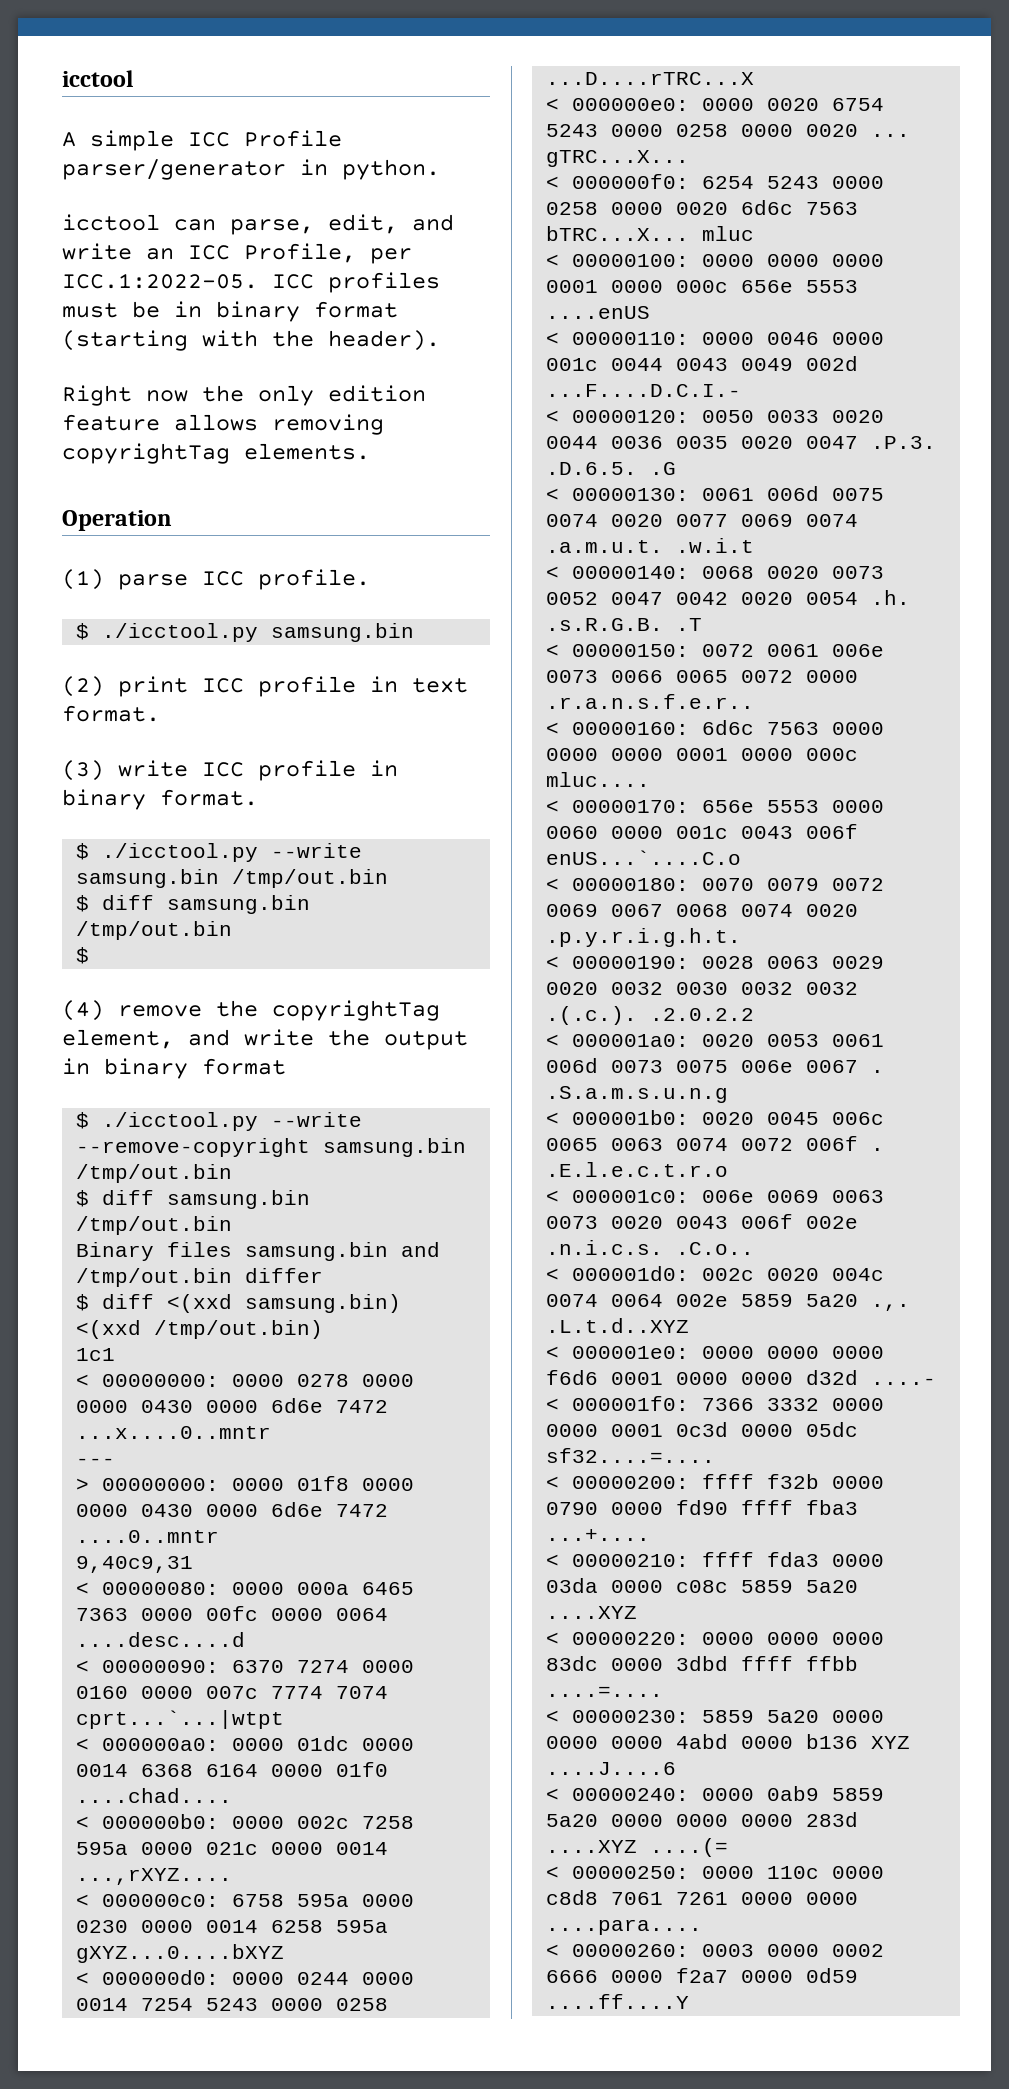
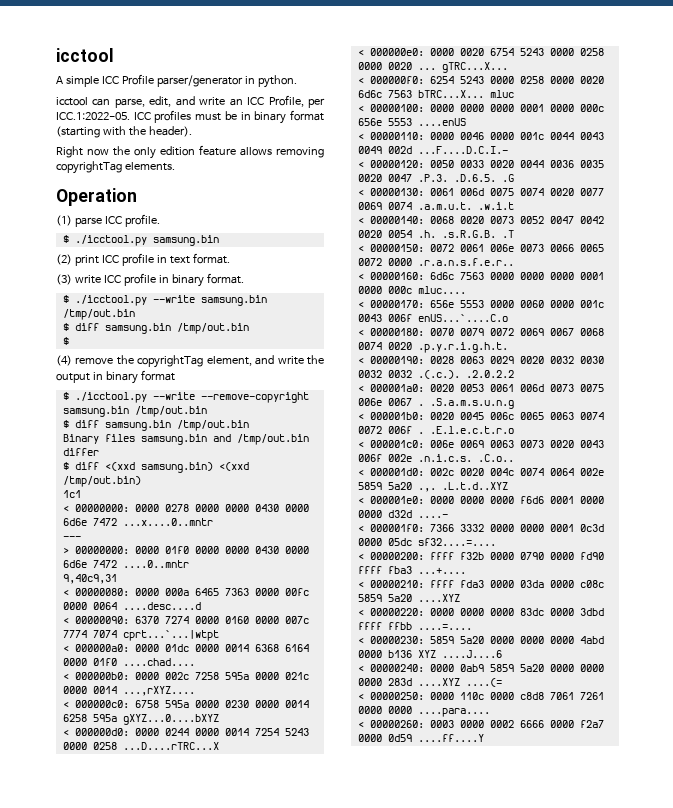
- > 00000000: 0000 01f8 0000 0000 0430 0000 6d6e 7472 ....0..mntr
+ > 00000000: 0000 01f0 0000 0000 0430 0000 6d6e 7472 ....0..mntr

